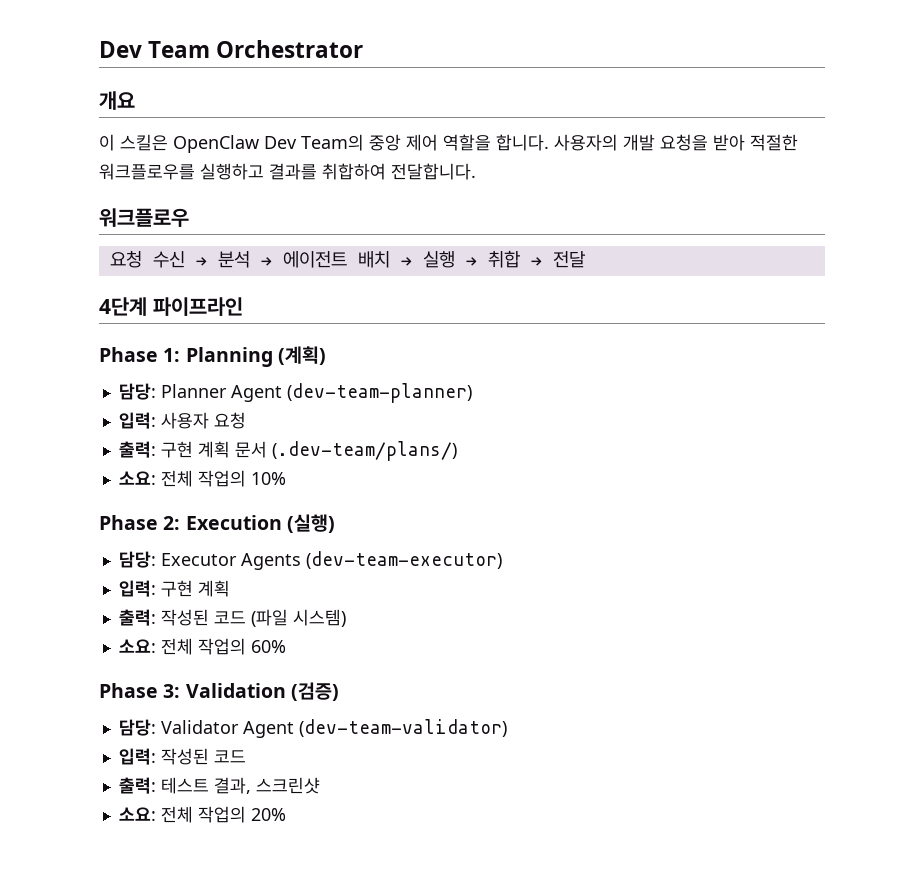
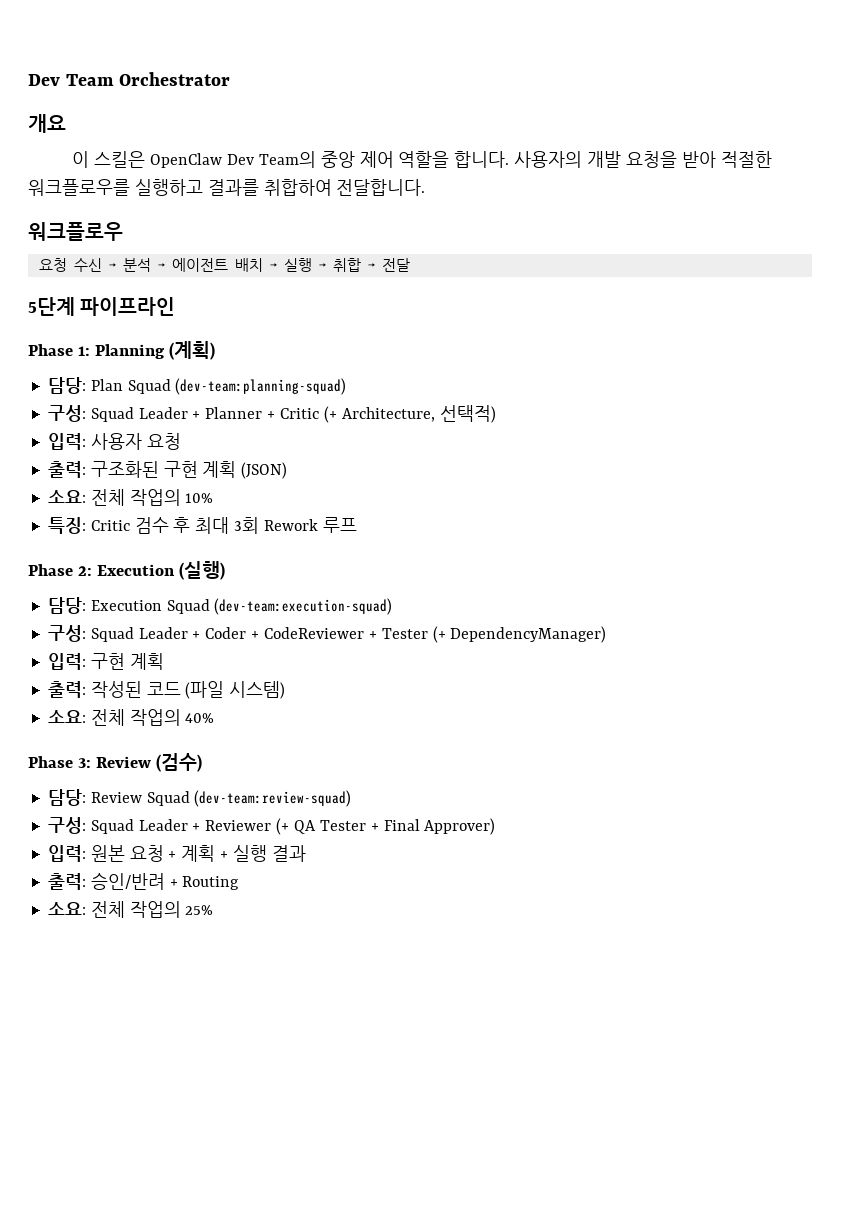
- 4단계 파이프라인
+ 5단계 파이프라인
- 담당: Planner Agent (dev-team-planner)
+ 담당: Plan Squad (dev-team:planning-squad)
+ 구성: Squad Leader + Planner + Critic (+ Architecture, 선택적)
- 출력: 구현 계획 문서 (.dev-team/plans/)
+ 출력: 구조화된 구현 계획 (JSON)
+ 특징: Critic 검수 후 최대 3회 Rework 루프
- 담당: Executor Agents (dev-team-executor)
+ 담당: Execution Squad (dev-team:execution-squad)
+ 구성: Squad Leader + Coder + CodeReviewer + Tester (+ DependencyManager)
- 소요: 전체 작업의 60%
+ 소요: 전체 작업의 40%
- Phase 3: Validation (검증)
- 담당: Validator Agent (dev-team-validator)
- 입력: 작성된 코드
- 출력: 테스트 결과, 스크린샷
- 소요: 전체 작업의 20%
+ Phase 3: Review (검수)
+ 담당: Review Squad (dev-team:review-squad)
+ 구성: Squad Leader + Reviewer (+ QA Tester + Final Approver)
+ 입력: 원본 요청 + 계획 + 실행 결과
+ 출력: 승인/반려 + Routing
+ 소요: 전체 작업의 25%

